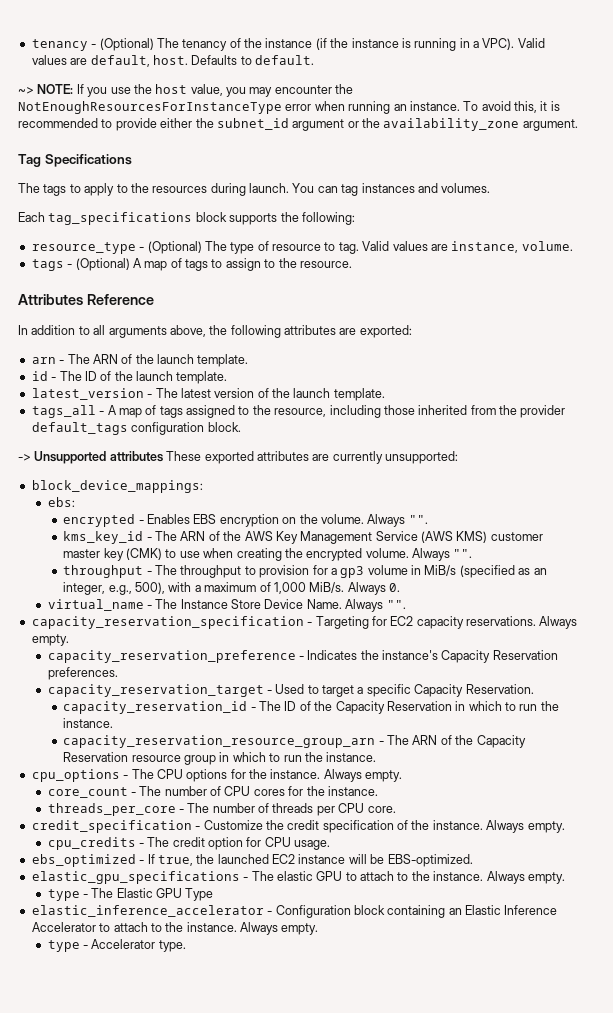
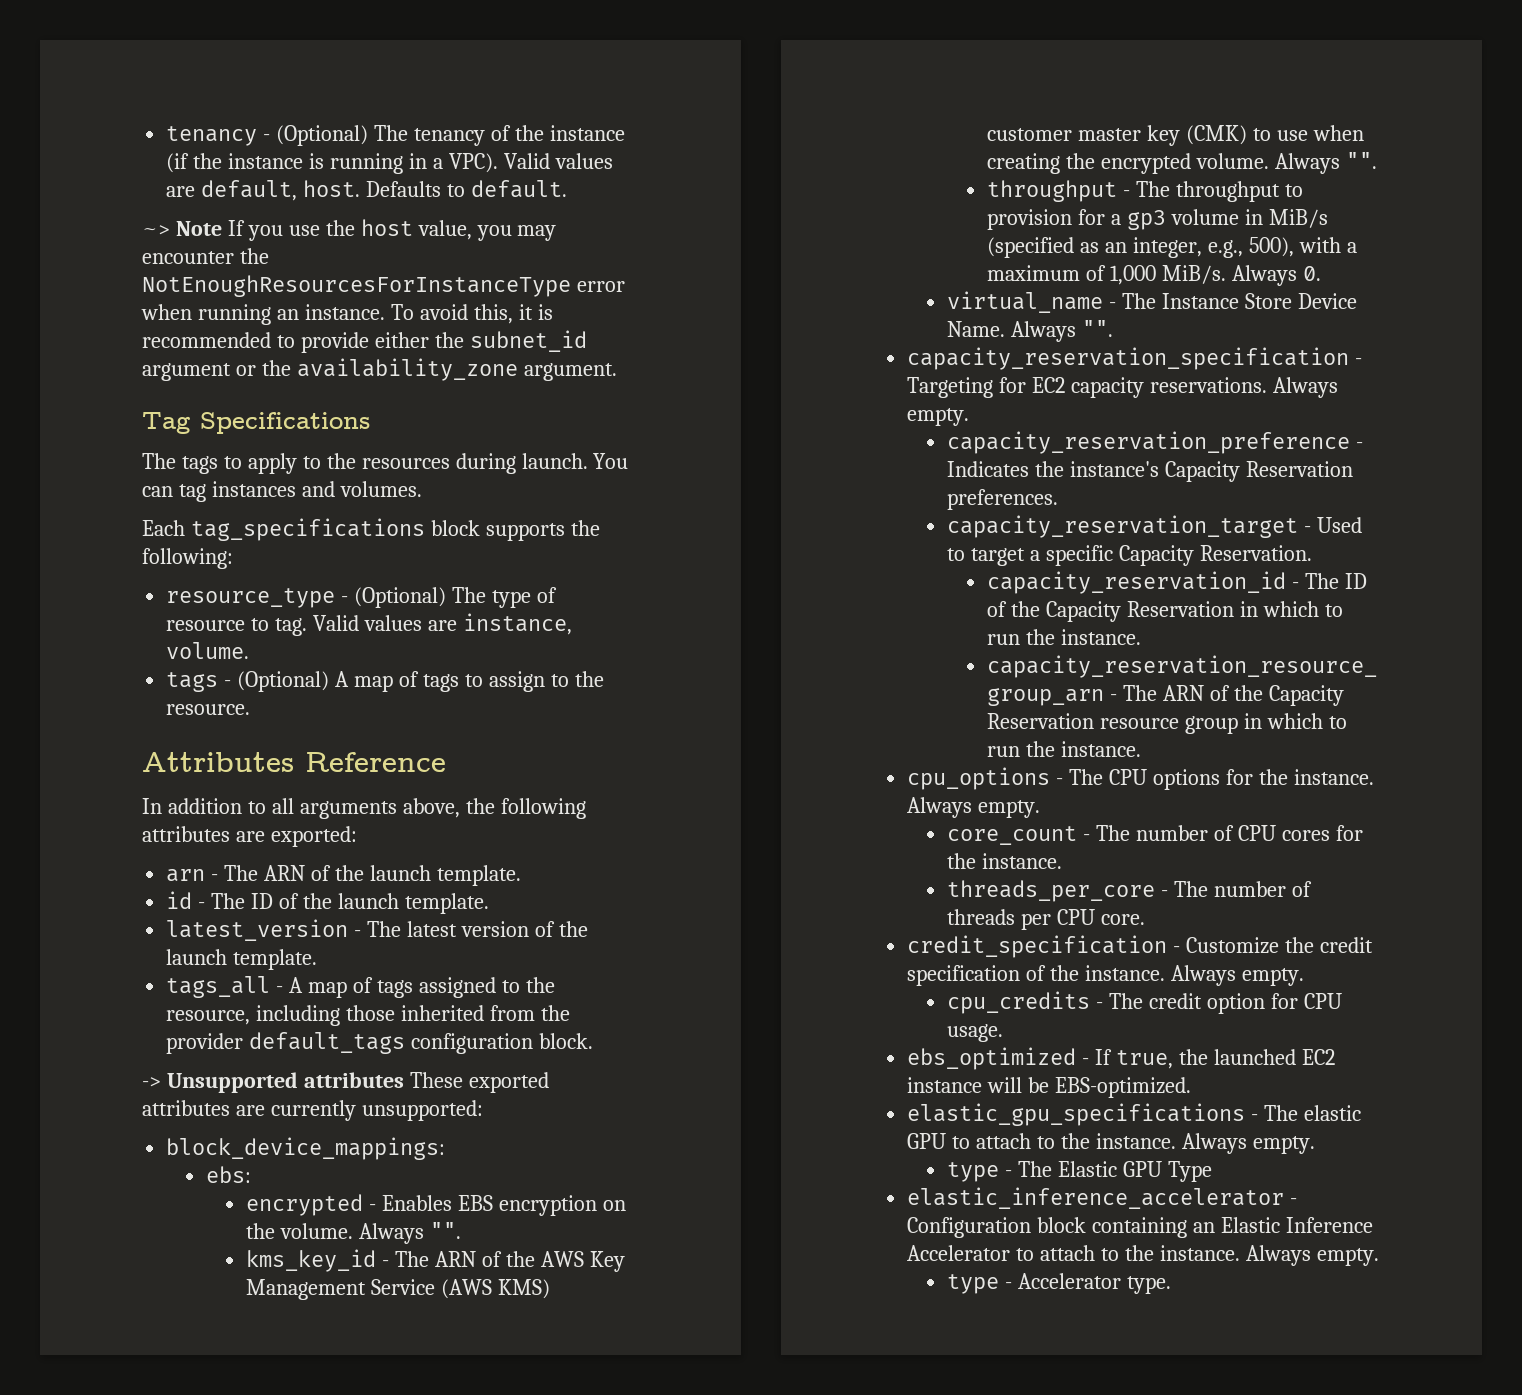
- ~> NOTE: If you use the host value, you may encounter the NotEnoughResourcesForInstanceType error when running an instance.
+ ~> Note If you use the host value, you may encounter the NotEnoughResourcesForInstanceType error when running an instance.

